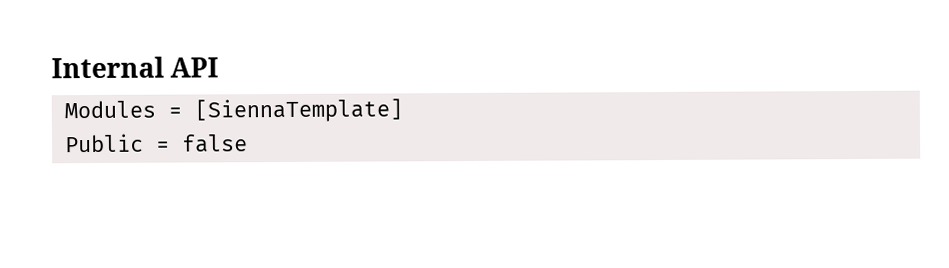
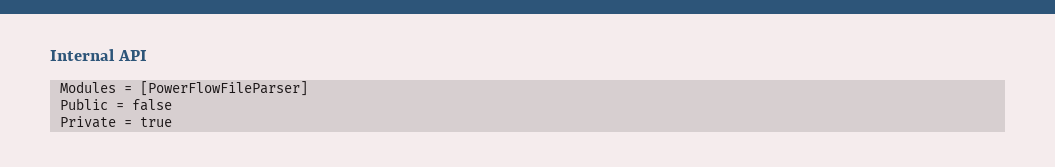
- Modules = [SiennaTemplate]
+ Modules = [PowerFlowFileParser]
+ Private = true

